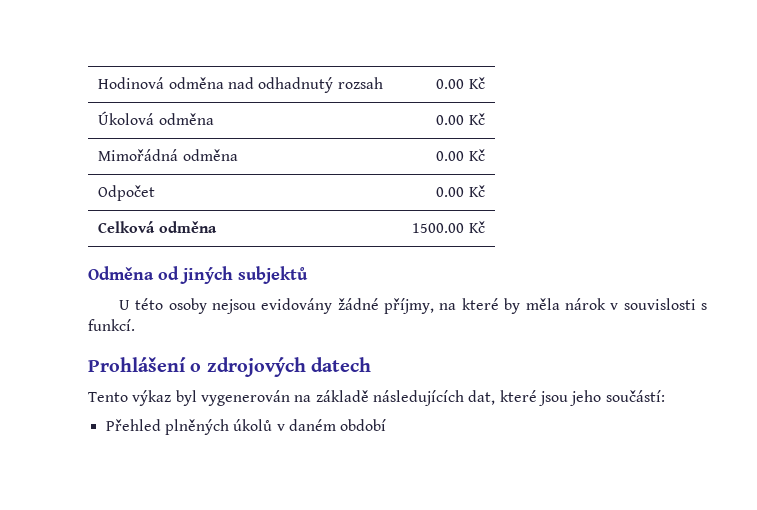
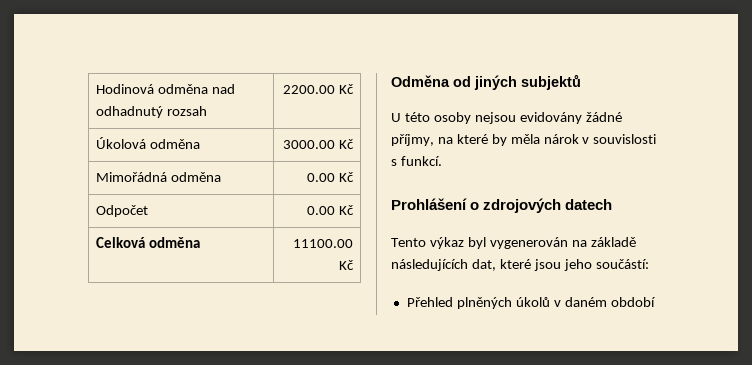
- Hodinová odměna nad odhadnutý rozsah | 0.00 Kč
+ Hodinová odměna nad odhadnutý rozsah | 2200.00 Kč
- Úkolová odměna | 0.00 Kč
+ Úkolová odměna | 3000.00 Kč
- Celková odměna | 1500.00 Kč
+ Celková odměna | 11100.00 Kč

